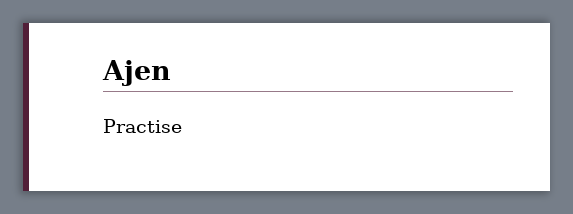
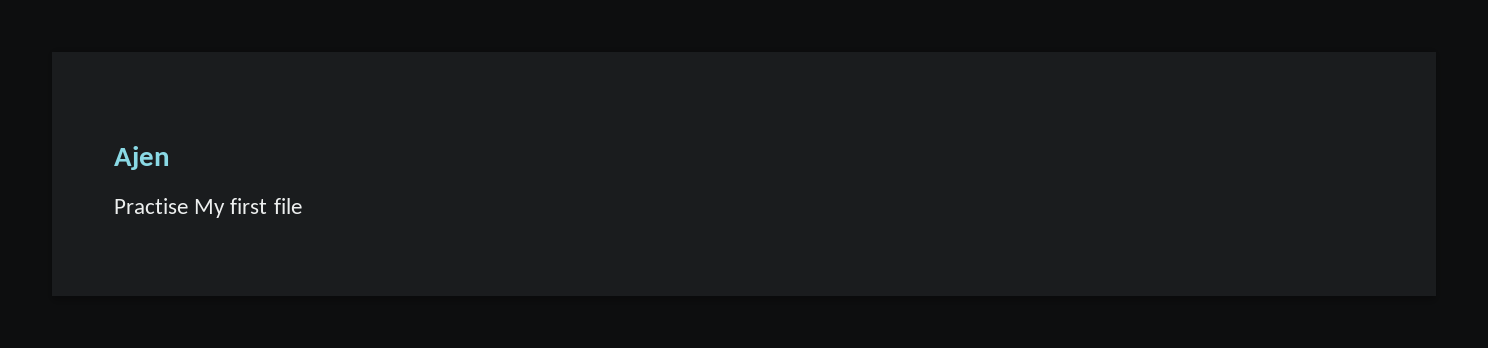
- Practise
+ Practise My first file

